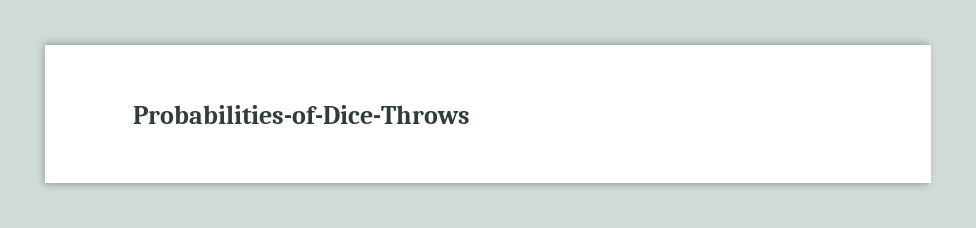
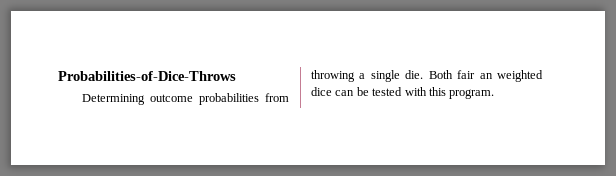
+ Determining outcome probabilities from throwing a single die. Both fair an weighted dice can be tested with this program.

